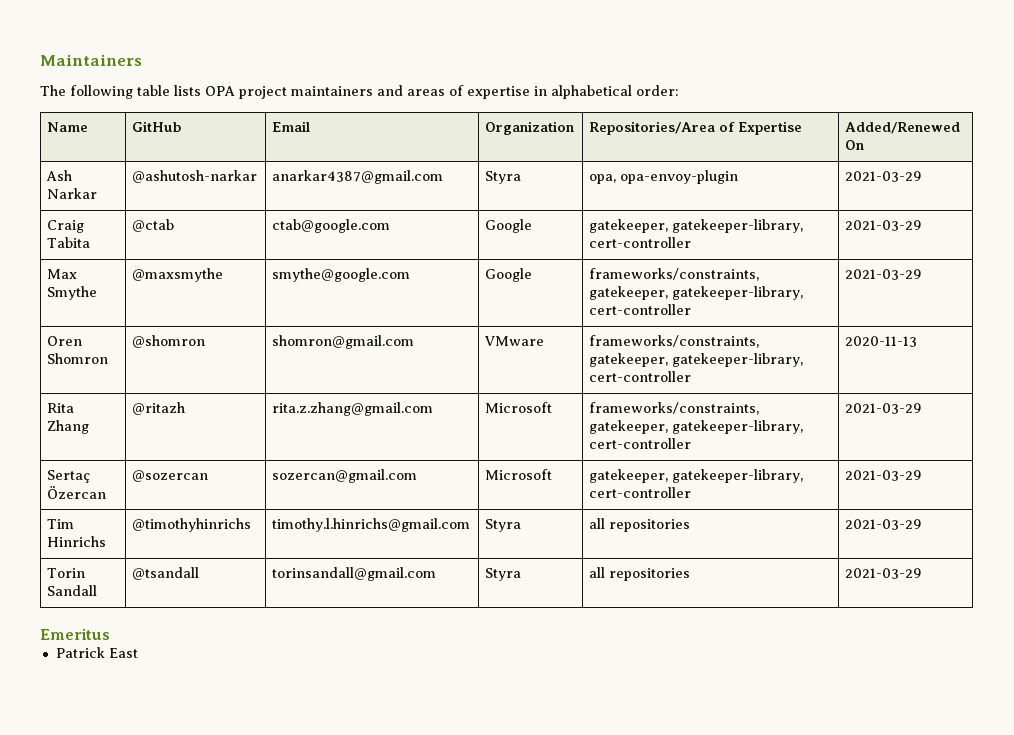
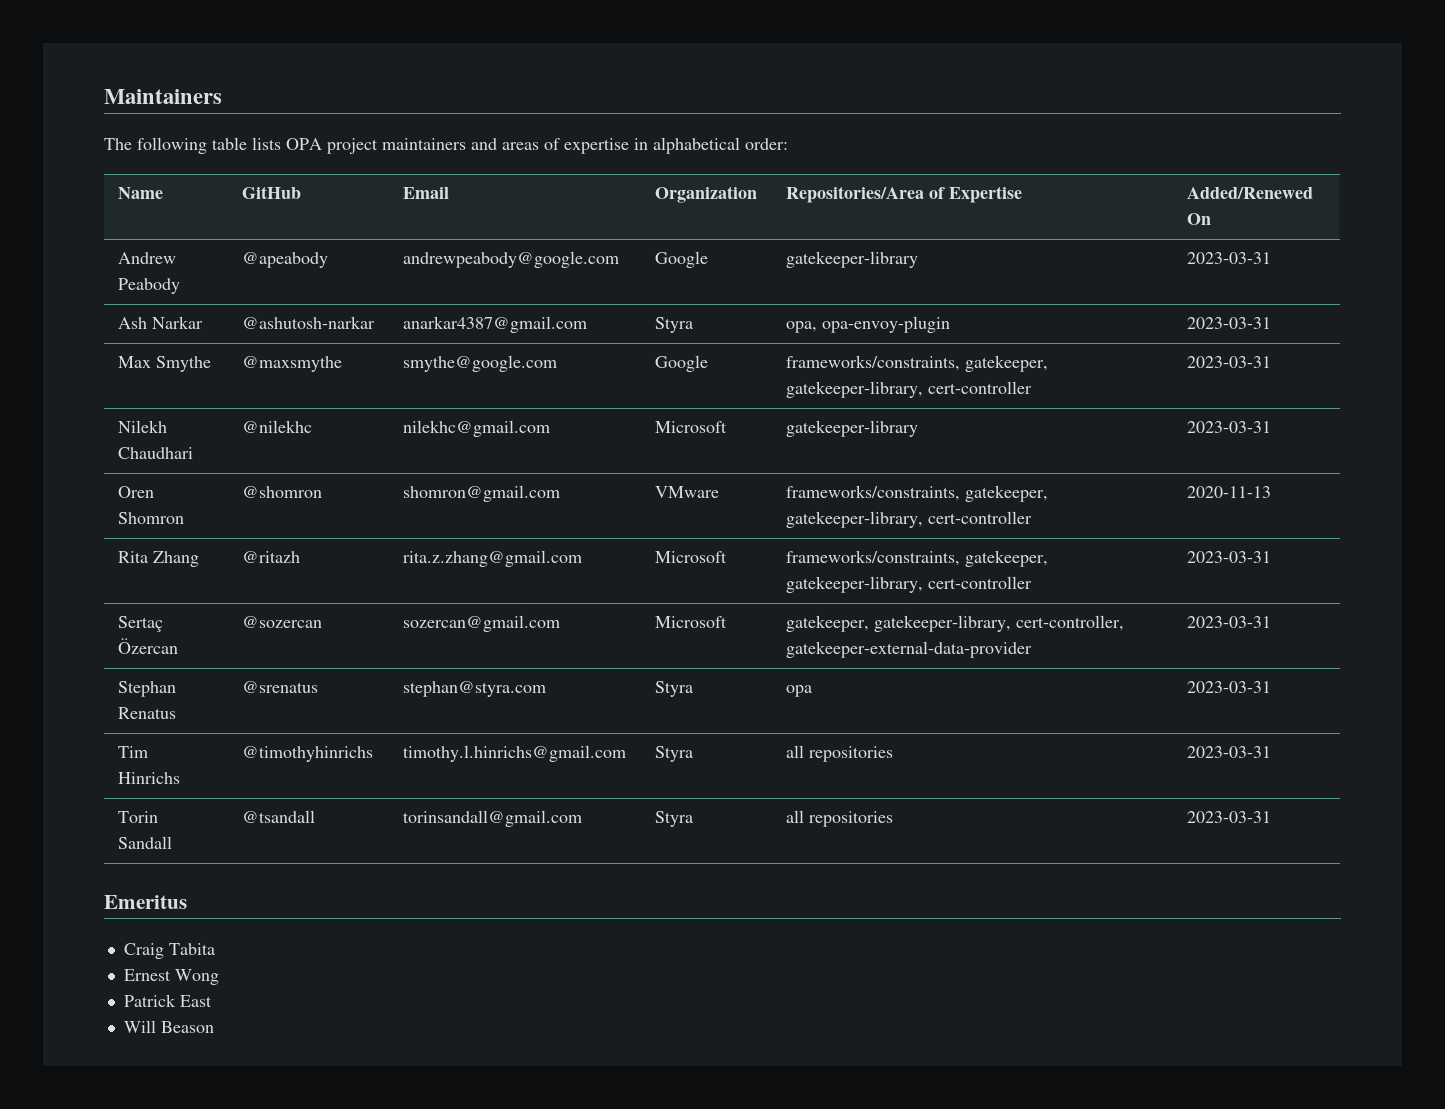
+ Andrew Peabody | @apeabody | andrewpeabody@google.com | Google | gatekeeper-library | 2023-03-31
- Ash Narkar | @ashutosh-narkar | anarkar4387@gmail.com | Styra | opa, opa-envoy-plugin | 2021-03-29
- Craig Tabita | @ctab | ctab@google.com | Google | gatekeeper, gatekeeper-library, cert-controller | 2021-03-29
+ Ash Narkar | @ashutosh-narkar | anarkar4387@gmail.com | Styra | opa, opa-envoy-plugin | 2023-03-31
- Max Smythe | @maxsmythe | smythe@google.com | Google | frameworks/constraints, gatekeeper, gatekeeper-library, cert-controller | 2021-03-29
+ Max Smythe | @maxsmythe | smythe@google.com | Google | frameworks/constraints, gatekeeper, gatekeeper-library, cert-controller | 2023-03-31
+ Nilekh Chaudhari | @nilekhc | nilekhc@gmail.com | Microsoft | gatekeeper-library | 2023-03-31
- Rita Zhang | @ritazh | rita.z.zhang@gmail.com | Microsoft | frameworks/constraints, gatekeeper, gatekeeper-library, cert-controller | 2021-03-29
+ Rita Zhang | @ritazh | rita.z.zhang@gmail.com | Microsoft | frameworks/constraints, gatekeeper, gatekeeper-library, cert-controller | 2023-03-31
- Sertaç Özercan | @sozercan | sozercan@gmail.com | Microsoft | gatekeeper, gatekeeper-library, cert-controller | 2021-03-29
+ Sertaç Özercan | @sozercan | sozercan@gmail.com | Microsoft | gatekeeper, gatekeeper-library, cert-controller, gatekeeper-external-data-provider | 2023-03-31
+ Stephan Renatus | @srenatus | stephan@styra.com | Styra | opa | 2023-03-31
- Tim Hinrichs | @timothyhinrichs | timothy.l.hinrichs@gmail.com | Styra | all repositories | 2021-03-29
+ Tim Hinrichs | @timothyhinrichs | timothy.l.hinrichs@gmail.com | Styra | all repositories | 2023-03-31
- Torin Sandall | @tsandall | torinsandall@gmail.com | Styra | all repositories | 2021-03-29
+ Torin Sandall | @tsandall | torinsandall@gmail.com | Styra | all repositories | 2023-03-31
+ Craig Tabita
+ Ernest Wong
+ Will Beason

